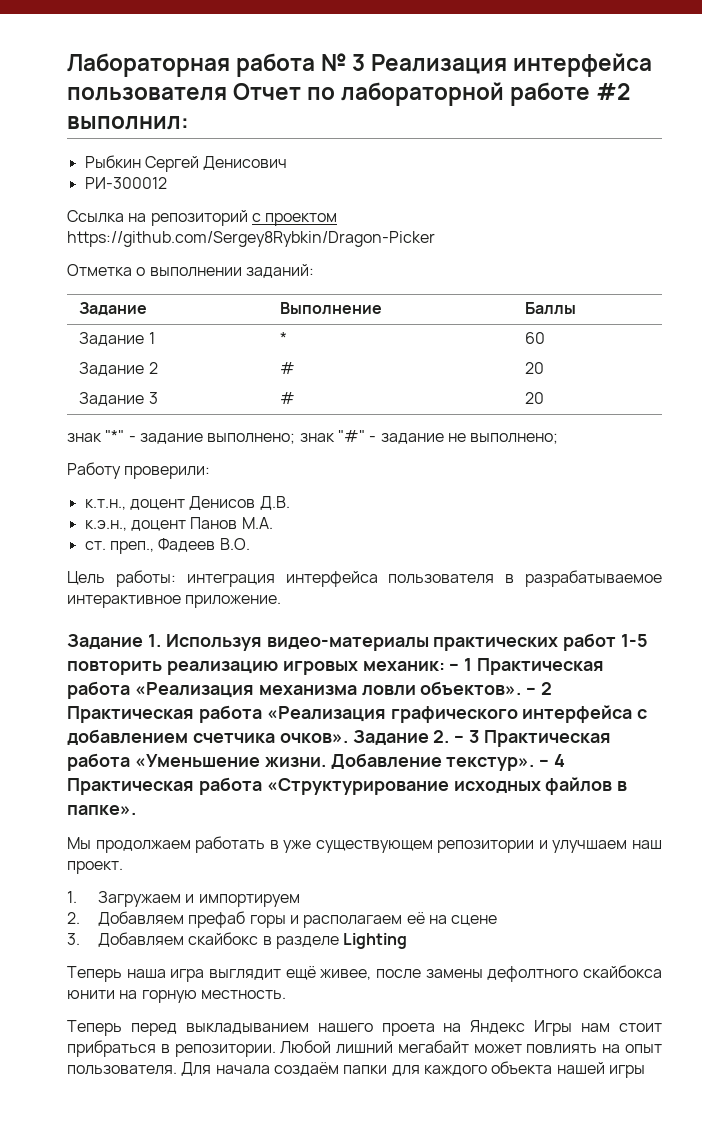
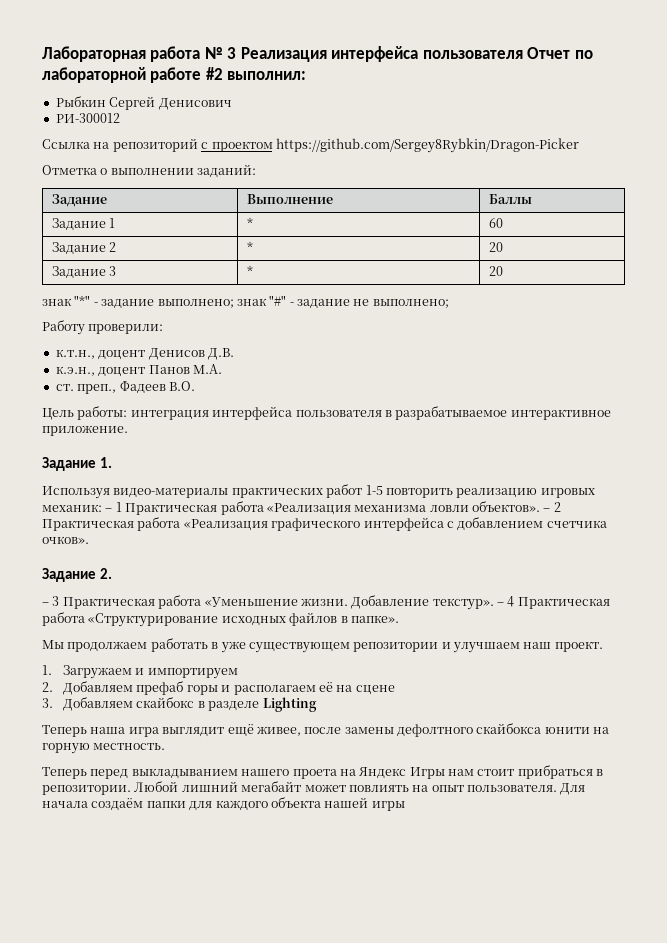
- Задание 2 | # | 20
+ Задание 2 | * | 20
- Задание 3 | # | 20
+ Задание 3 | * | 20
- Задание 1. Используя видео-материалы практических работ 1-5 повторить реализацию игровых механик: – 1 Практическая работа «Реализация механизма ловли объектов».
+ Задание 1.
+ Используя видео-материалы практических работ 1-5 повторить реализацию игровых механик: – 1 Практическая работа «Реализация механизма ловли объектов».
- – 2 Практическая работа «Реализация графического интерфейса с добавлением счетчика очков». Задание 2. – 3 Практическая работа «Уменьшение жизни.
+ – 2 Практическая работа «Реализация графического интерфейса с добавлением счетчика очков».
+ Задание 2.
+ – 3 Практическая работа «Уменьшение жизни.

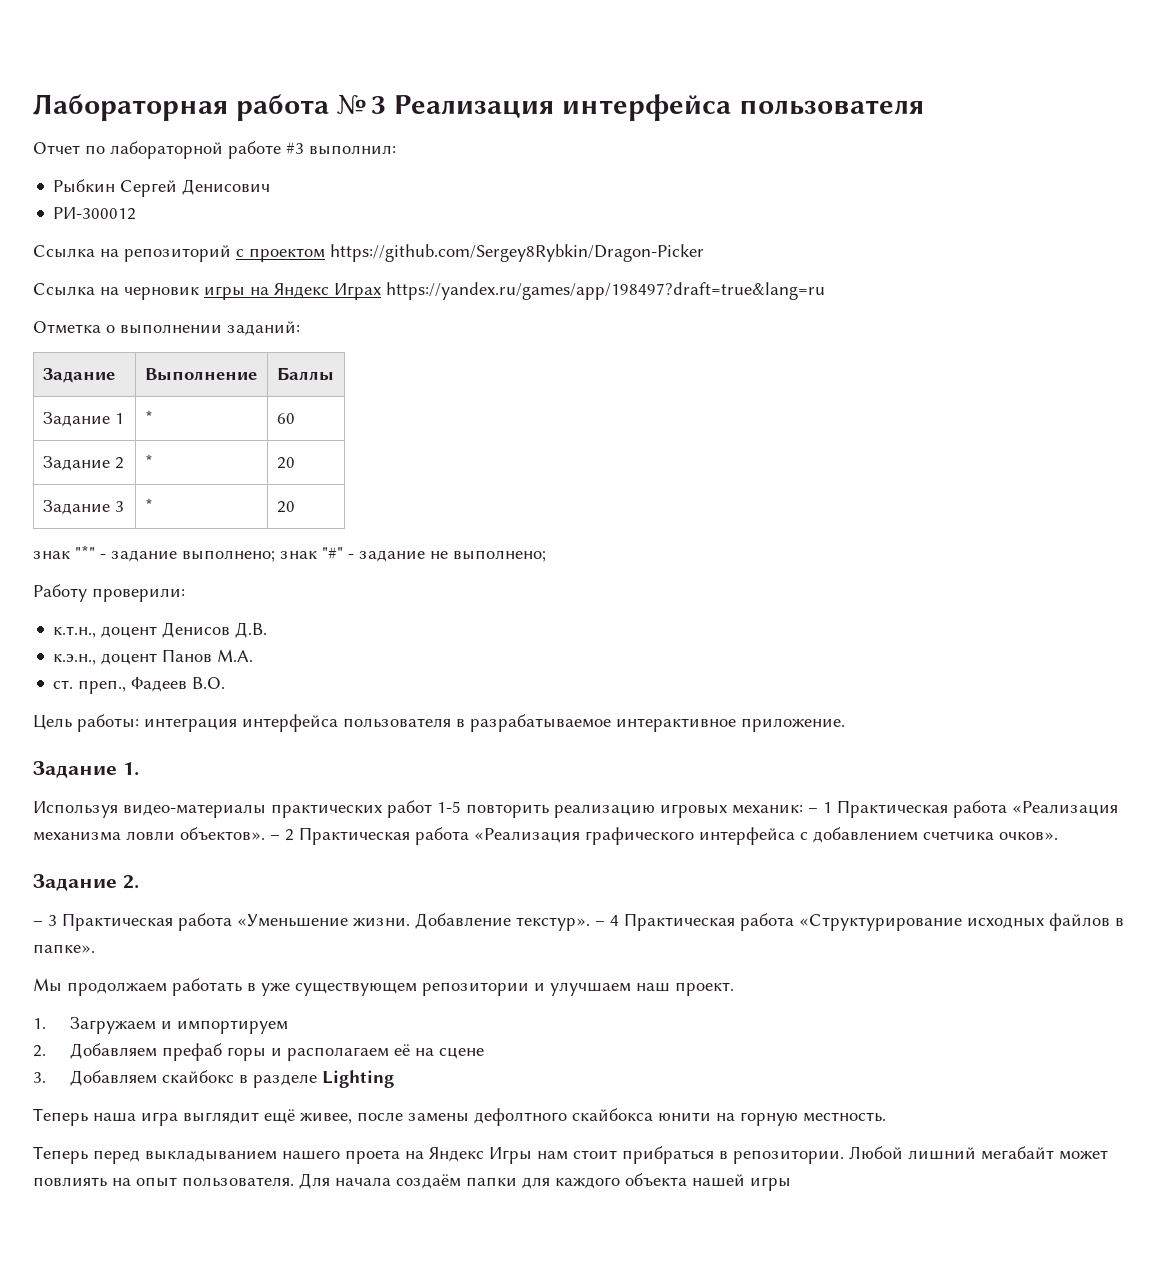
- Лабораторная работа № 3 Реализация интерфейса пользователя Отчет по лабораторной работе #2 выполнил:
+ Лабораторная работа № 3 Реализация интерфейса пользователя
+ Отчет по лабораторной работе #3 выполнил:
+ Ссылка на черновик игры на Яндекс Играх https://yandex.ru/games/app/198497?draft=true&lang=ru

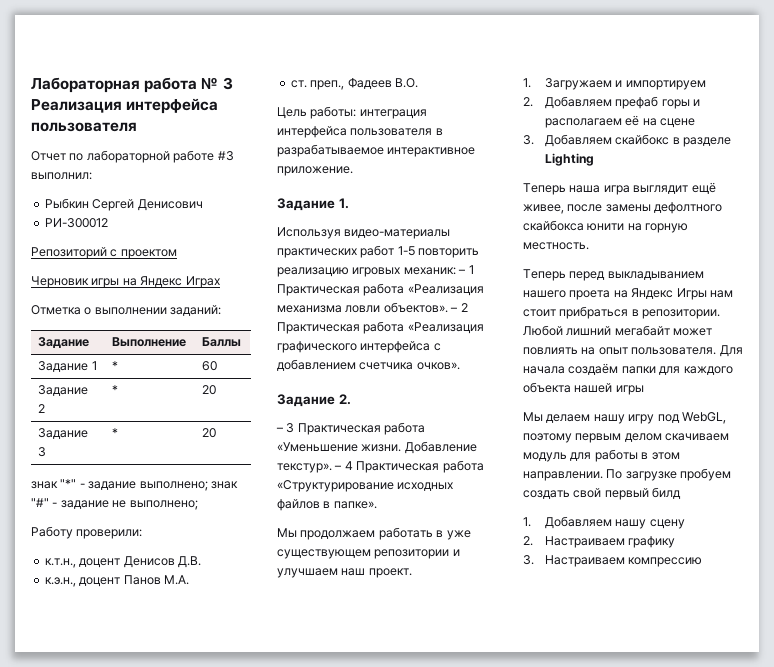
- Ссылка на репозиторий с проектом https://github.com/Sergey8Rybkin/Dragon-Picker
- Ссылка на черновик игры на Яндекс Играх https://yandex.ru/games/app/198497?draft=true&lang=ru
+ Репозиторий с проектом
+ Черновик игры на Яндекс Играх
+ Мы делаем нашу игру под WebGL, поэтому первым делом скачиваем модуль для работы в этом направлении. По загрузке пробуем создать свой первый билд
+ 1. Добавляем нашу сцену
+ 2. Настраиваем графику
+ 3. Настраиваем компрессию

